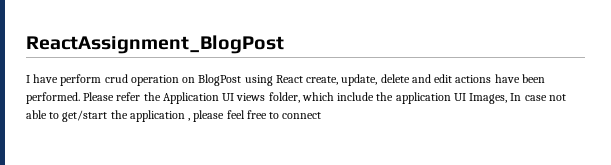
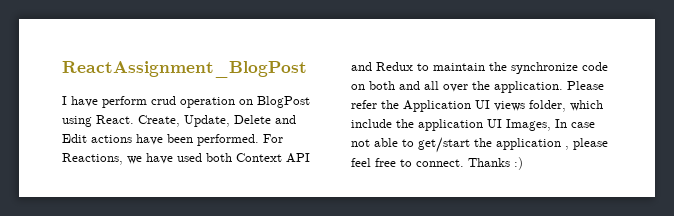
- I have perform crud operation on BlogPost using React create, update, delete and edit actions have been performed.
+ I have perform crud operation on BlogPost using React. Create, Update, Delete and Edit actions have been performed. For Reactions, we have used both Context API and Redux to maintain the synchronize code on both and all over the application.
- Please refer the Application UI views folder, which include the application UI Images, In case not able to get/start the application , please feel free to connect
+ Please refer the Application UI views folder, which include the application UI Images, In case not able to get/start the application , please feel free to connect. Thanks :)

